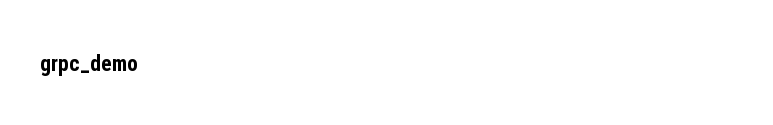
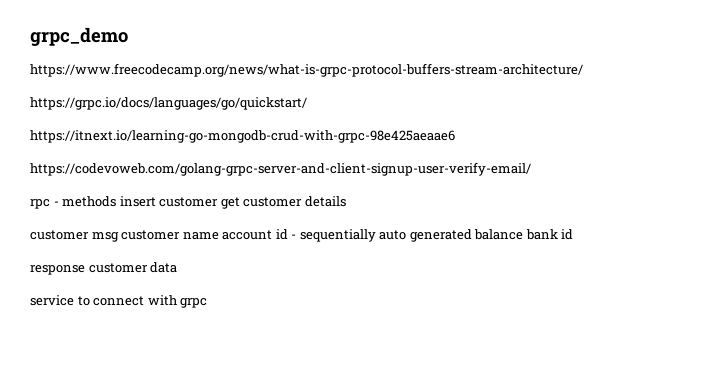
+ https://www.freecodecamp.org/news/what-is-grpc-protocol-buffers-stream-architecture/
+ https://grpc.io/docs/languages/go/quickstart/
+ https://itnext.io/learning-go-mongodb-crud-with-grpc-98e425aeaae6
+ https://codevoweb.com/golang-grpc-server-and-client-signup-user-verify-email/
+ rpc - methods insert customer get customer details
+ customer msg customer name account id - sequentially auto generated balance bank id
+ response customer data
+ service to connect with grpc

